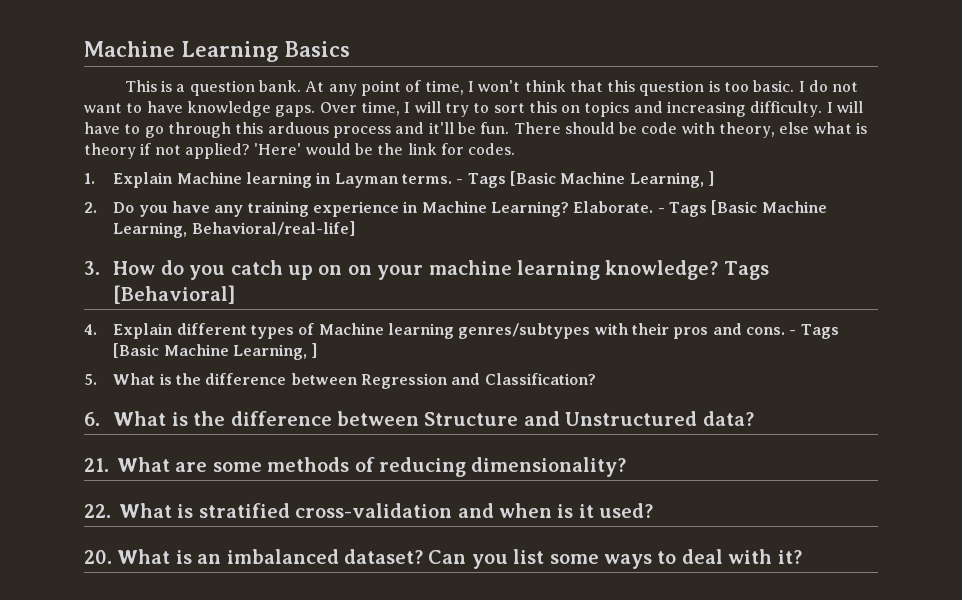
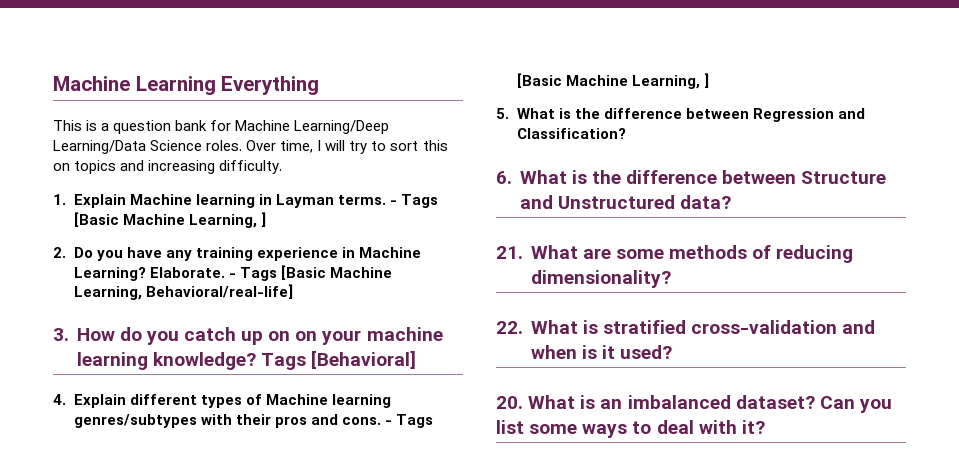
- Machine Learning Basics
+ Machine Learning Everything
- This is a question bank. At any point of time, I won't think that this question is too basic. I do not want to have knowledge gaps.
+ This is a question bank for Machine Learning/Deep Learning/Data Science roles.
- I will have to go through this arduous process and it'll be fun. There should be code with theory, else what is theory if not applied? 'Here' would be the link for codes.

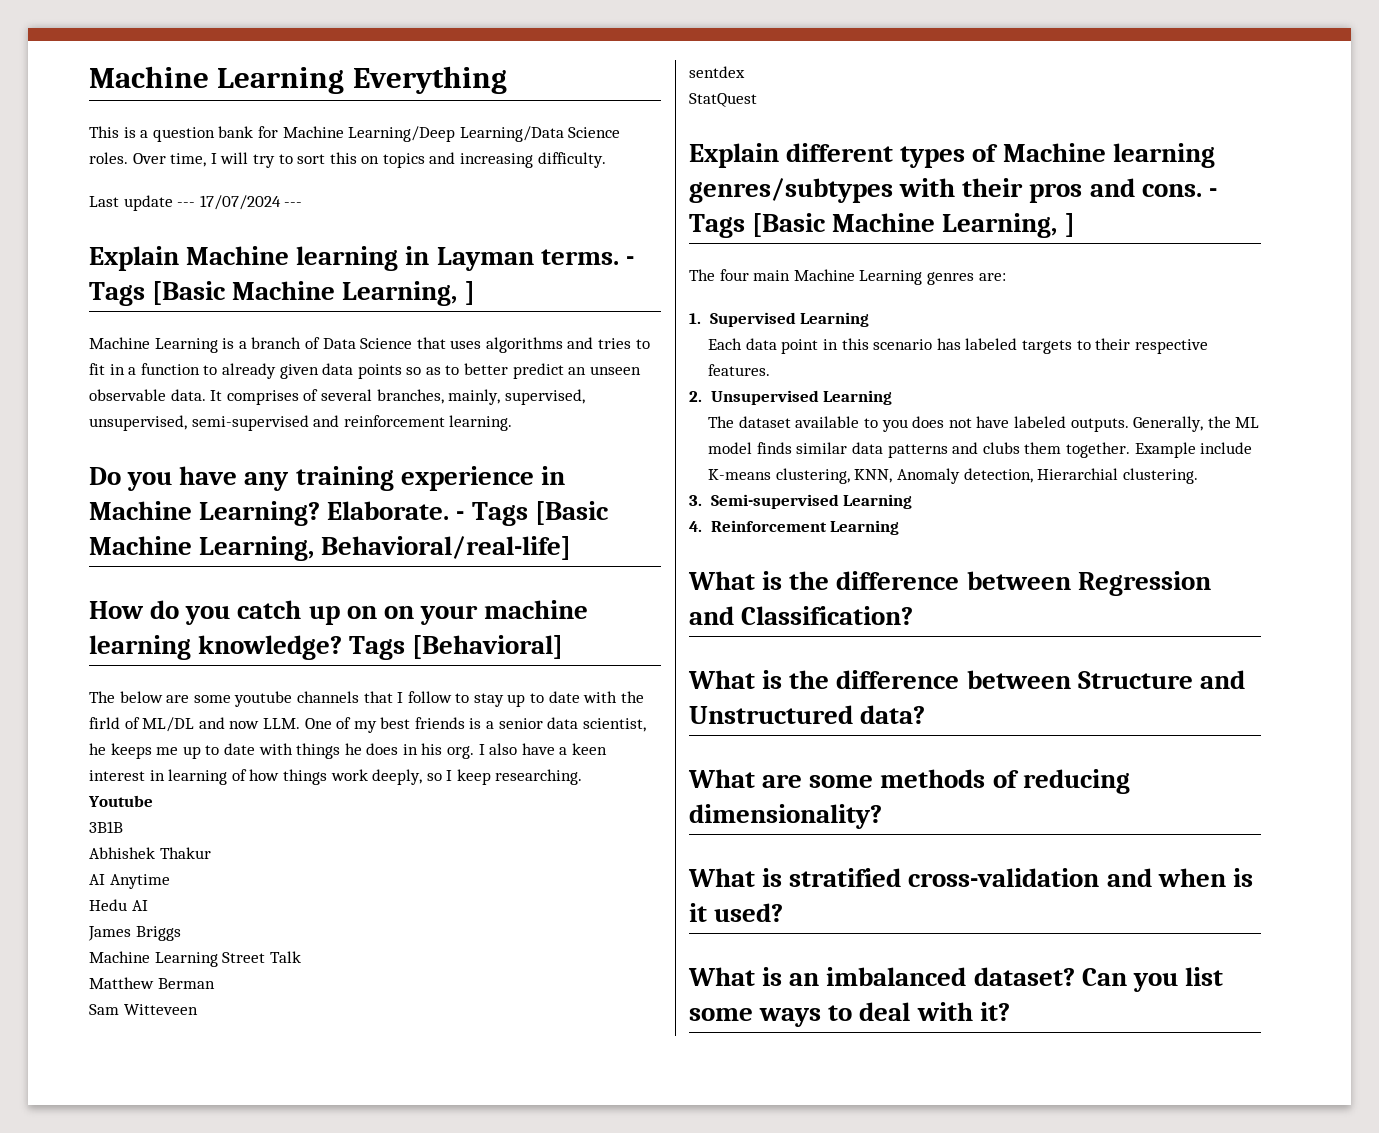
- 1. Explain Machine learning in Layman terms.
+ Last update --- 17/07/2024 ---
+ Explain Machine learning in Layman terms.
- 2. Do you have any training experience in Machine Learning?
+ Machine Learning is a branch of Data Science that uses algorithms and tries to fit in a function to already given data points so as to better predict an unseen observable data. It comprises of several branches, mainly, supervised, unsupervised, semi-supervised and reinforcement learning.
+ Do you have any training experience in Machine Learning?
- 3. How do you catch up on on your machine learning knowledge?
+ How do you catch up on on your machine learning knowledge?
- 4. Explain different types of Machine learning genres/subtypes with their pros and cons.
+ The below are some youtube channels that I follow to stay up to date with the firld of ML/DL and now LLM. One of my best friends is a senior data scientist, he keeps me up to date with things he does in his org. I also have a keen interest in learning of how things work deeply, so I keep researching.
+ Youtube
+ 3B1B
+ Abhishek Thakur
+ AI Anytime
+ Hedu AI
+ James Briggs
+ Machine Learning Street Talk
+ Matthew Berman
+ Sam Witteveen
+ sentdex
+ StatQuest
+ Explain different types of Machine learning genres/subtypes with their pros and cons.
- 5. What is the difference between Regression and Classification?
+ The four main Machine Learning genres are:
+ 1. Supervised Learning
+ Each data point in this scenario has labeled targets to their respective features.
+ 2. Unsupervised Learning
+ The dataset available to you does not have labeled outputs. Generally, the ML model finds similar data patterns and clubs them together. Example include K-means clustering, KNN, Anomaly detection, Hierarchial clustering.
+ 3. Semi-supervised Learning
+ 4. Reinforcement Learning
+ What is the difference between Regression and Classification?
- 6. What is the difference between Structure and Unstructured data?
+ What is the difference between Structure and Unstructured data?
- 21. What are some methods of reducing dimensionality?
+ What are some methods of reducing dimensionality?
- 22. What is stratified cross-validation and when is it used?
+ What is stratified cross-validation and when is it used?
- 20. What is an imbalanced dataset?
+ What is an imbalanced dataset?

